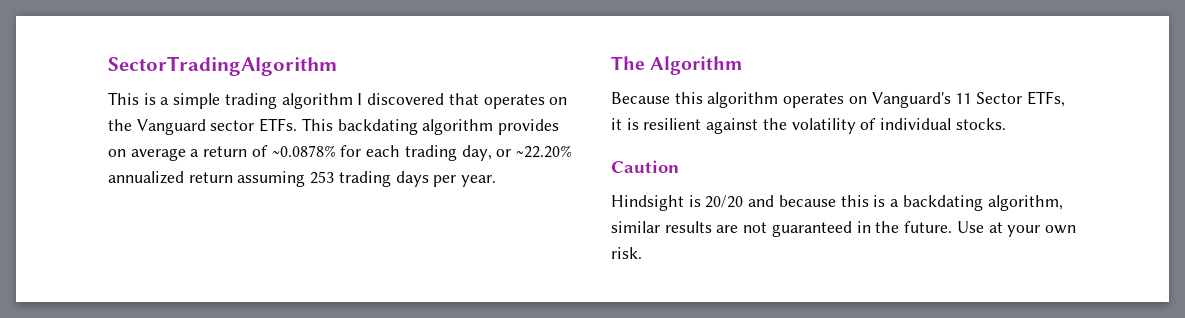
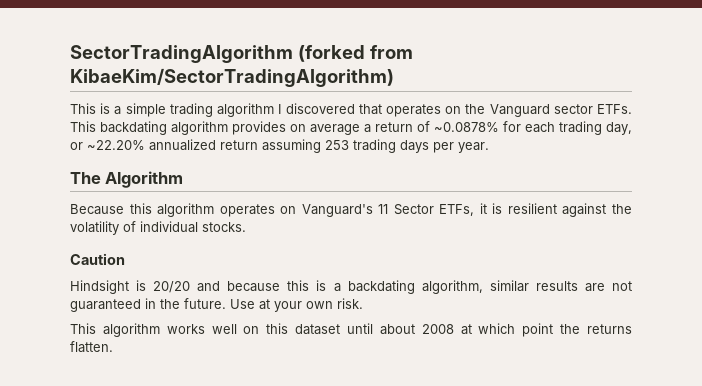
- SectorTradingAlgorithm
+ SectorTradingAlgorithm (forked from KibaeKim/SectorTradingAlgorithm)
+ This algorithm works well on this dataset until about 2008 at which point the returns flatten.

